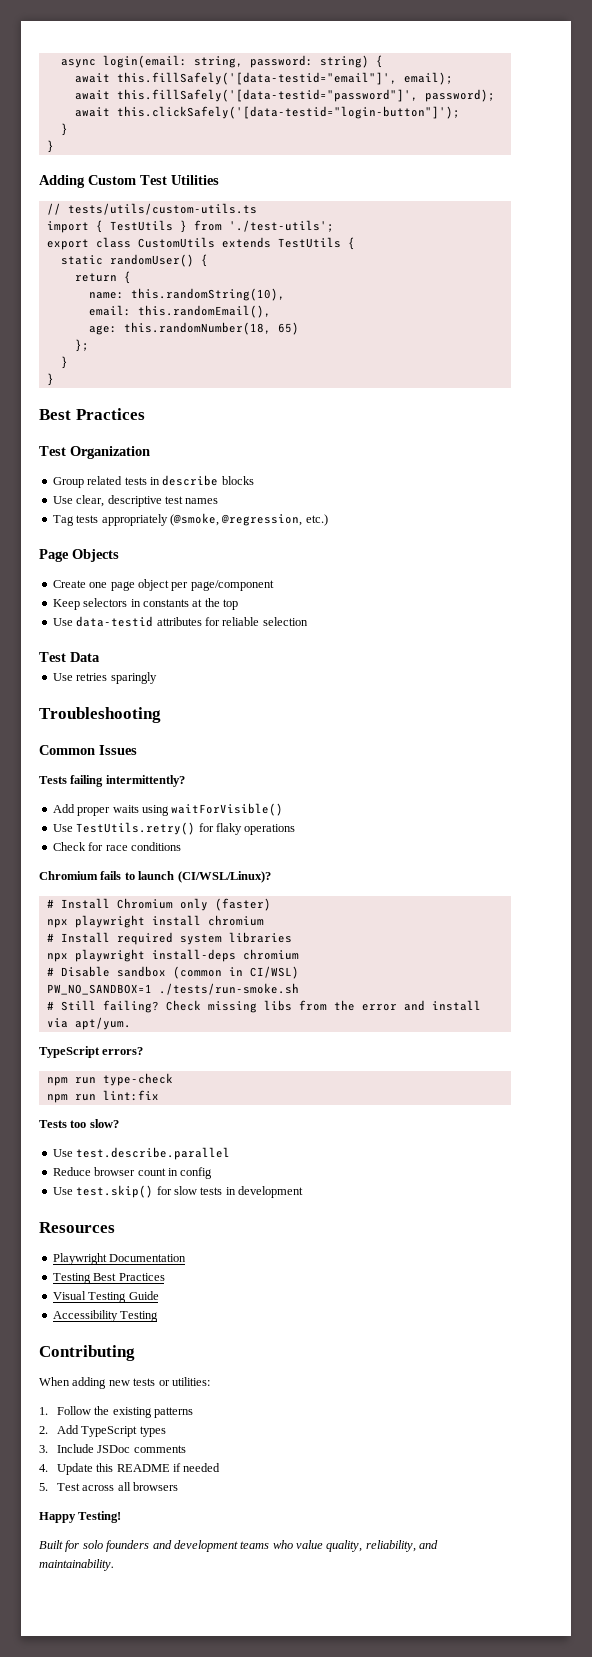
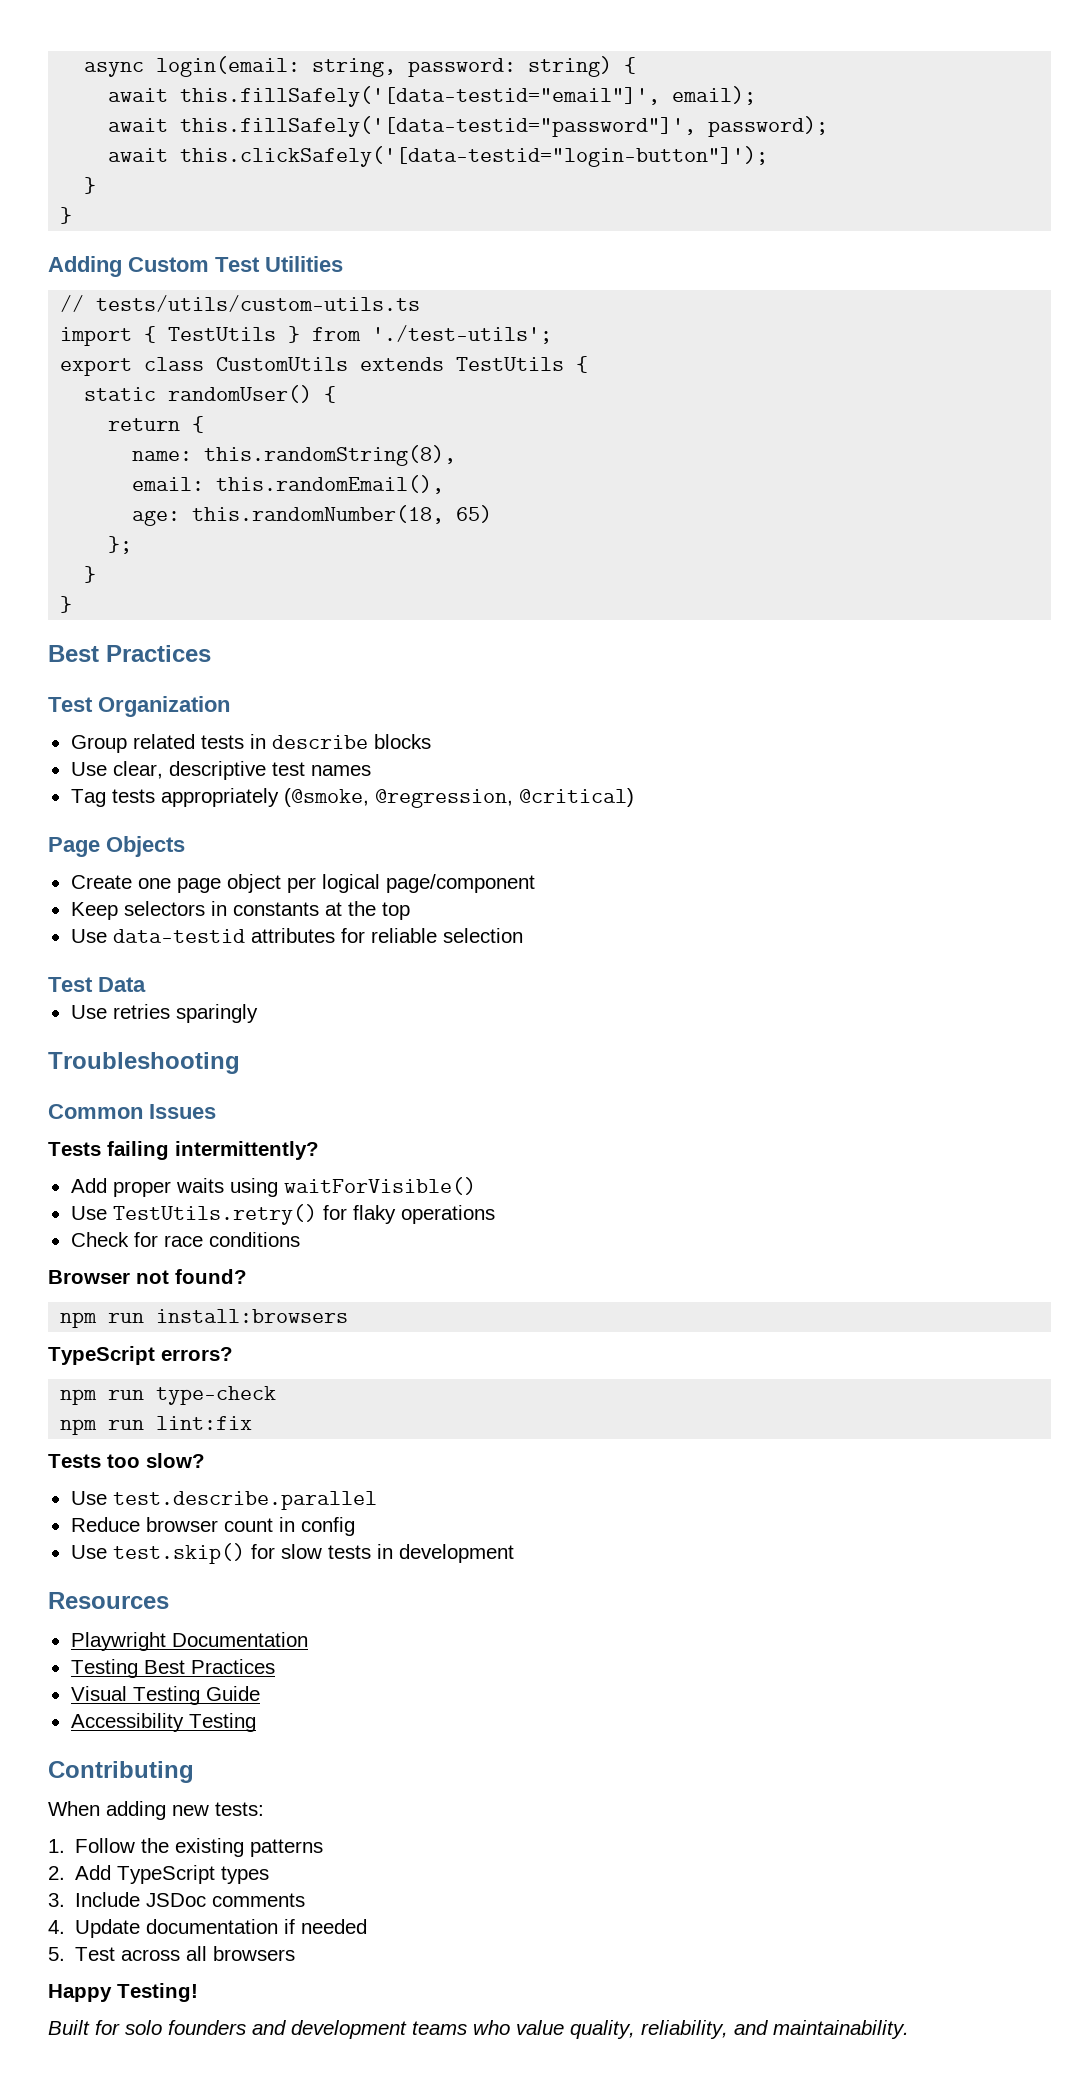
- name: this.randomString(10),
+ name: this.randomString(8),
- Tag tests appropriately (@smoke, @regression, etc.)
+ Tag tests appropriately (@smoke, @regression, @critical)
- Create one page object per page/component
+ Create one page object per logical page/component
- Chromium fails to launch (CI/WSL/Linux)?
- # Install Chromium only (faster)
- npx playwright install chromium
- # Install required system libraries
- npx playwright install-deps chromium
- # Disable sandbox (common in CI/WSL)
- PW_NO_SANDBOX=1 ./tests/run-smoke.sh
- # Still failing? Check missing libs from the error and install via apt/yum.
+ Browser not found?
+ npm run install:browsers
- When adding new tests or utilities:
+ When adding new tests:
- 4. Update this README if needed
+ 4. Update documentation if needed

